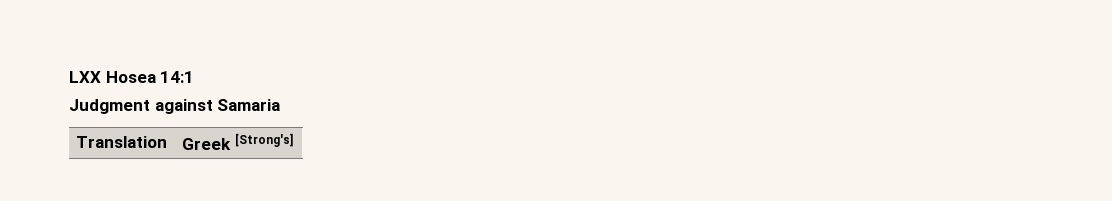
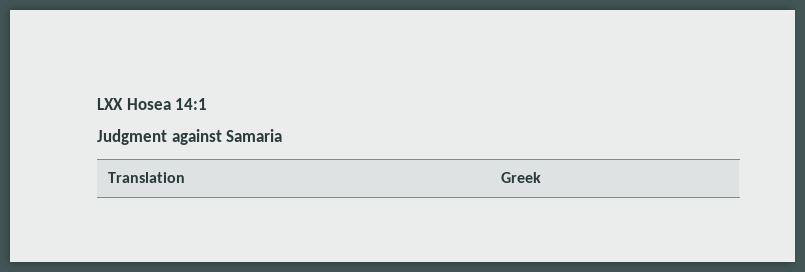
- Translation | Greek [Strong's]
+ Translation | Greek

